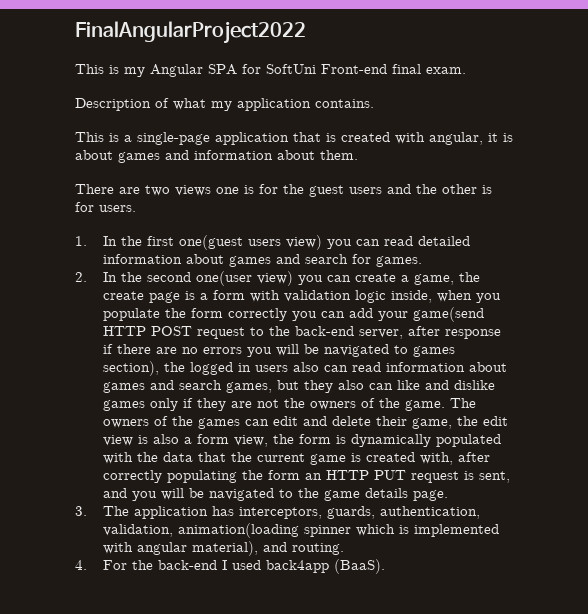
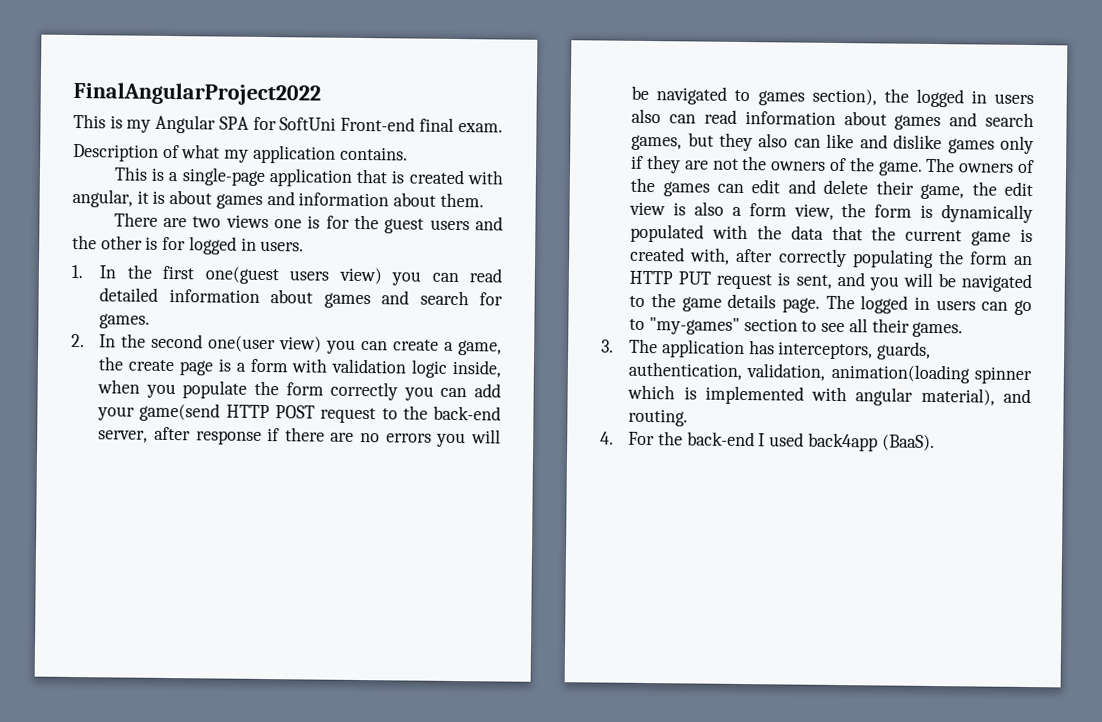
- There are two views one is for the guest users and the other is for users.
+ There are two views one is for the guest users and the other is for logged in users.
+ The logged in users can go to "my-games" section to see all their games.

